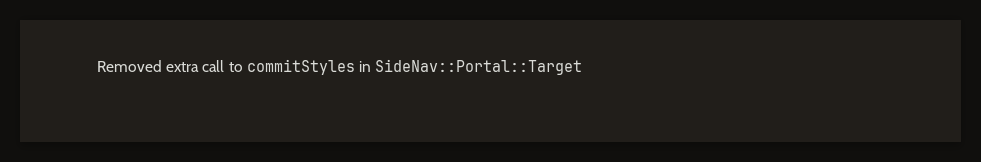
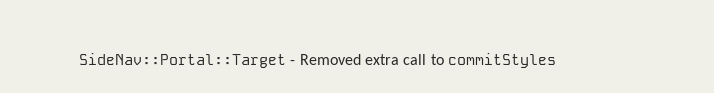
- Removed extra call to commitStyles in SideNav::Portal::Target
+ SideNav::Portal::Target - Removed extra call to commitStyles

